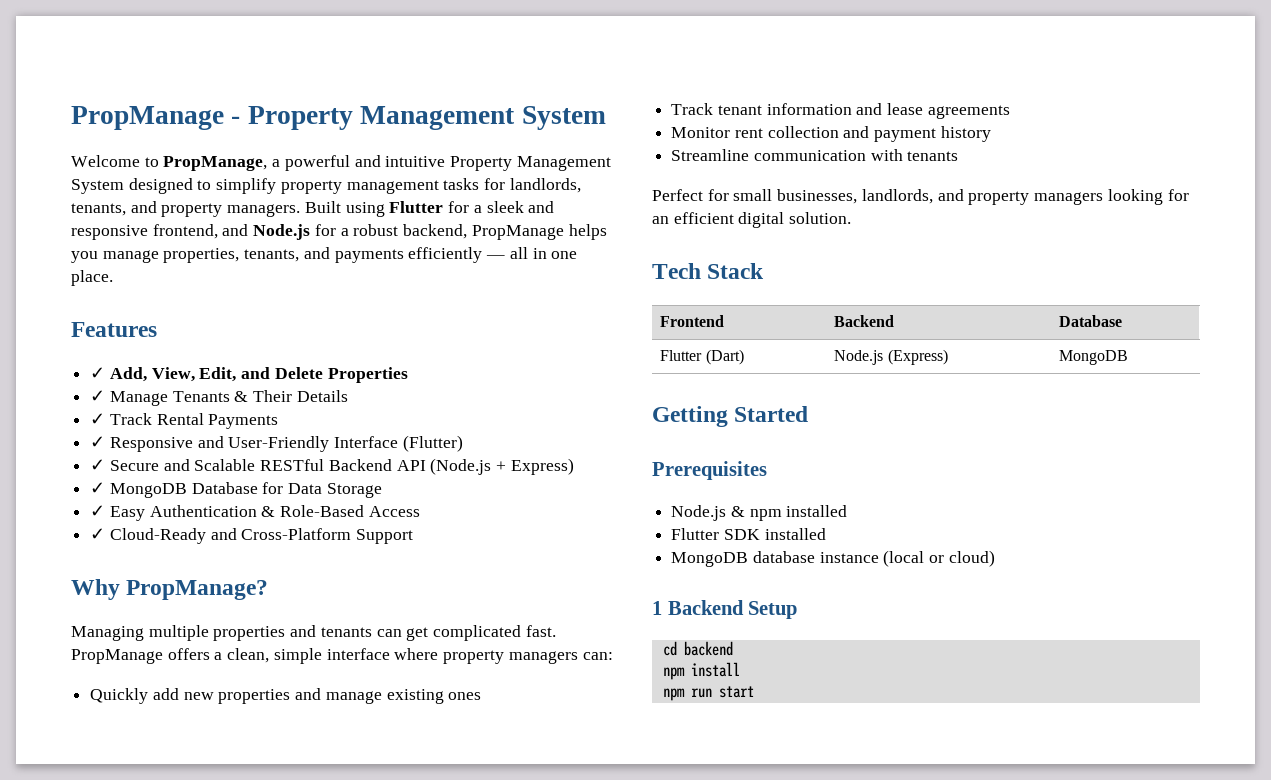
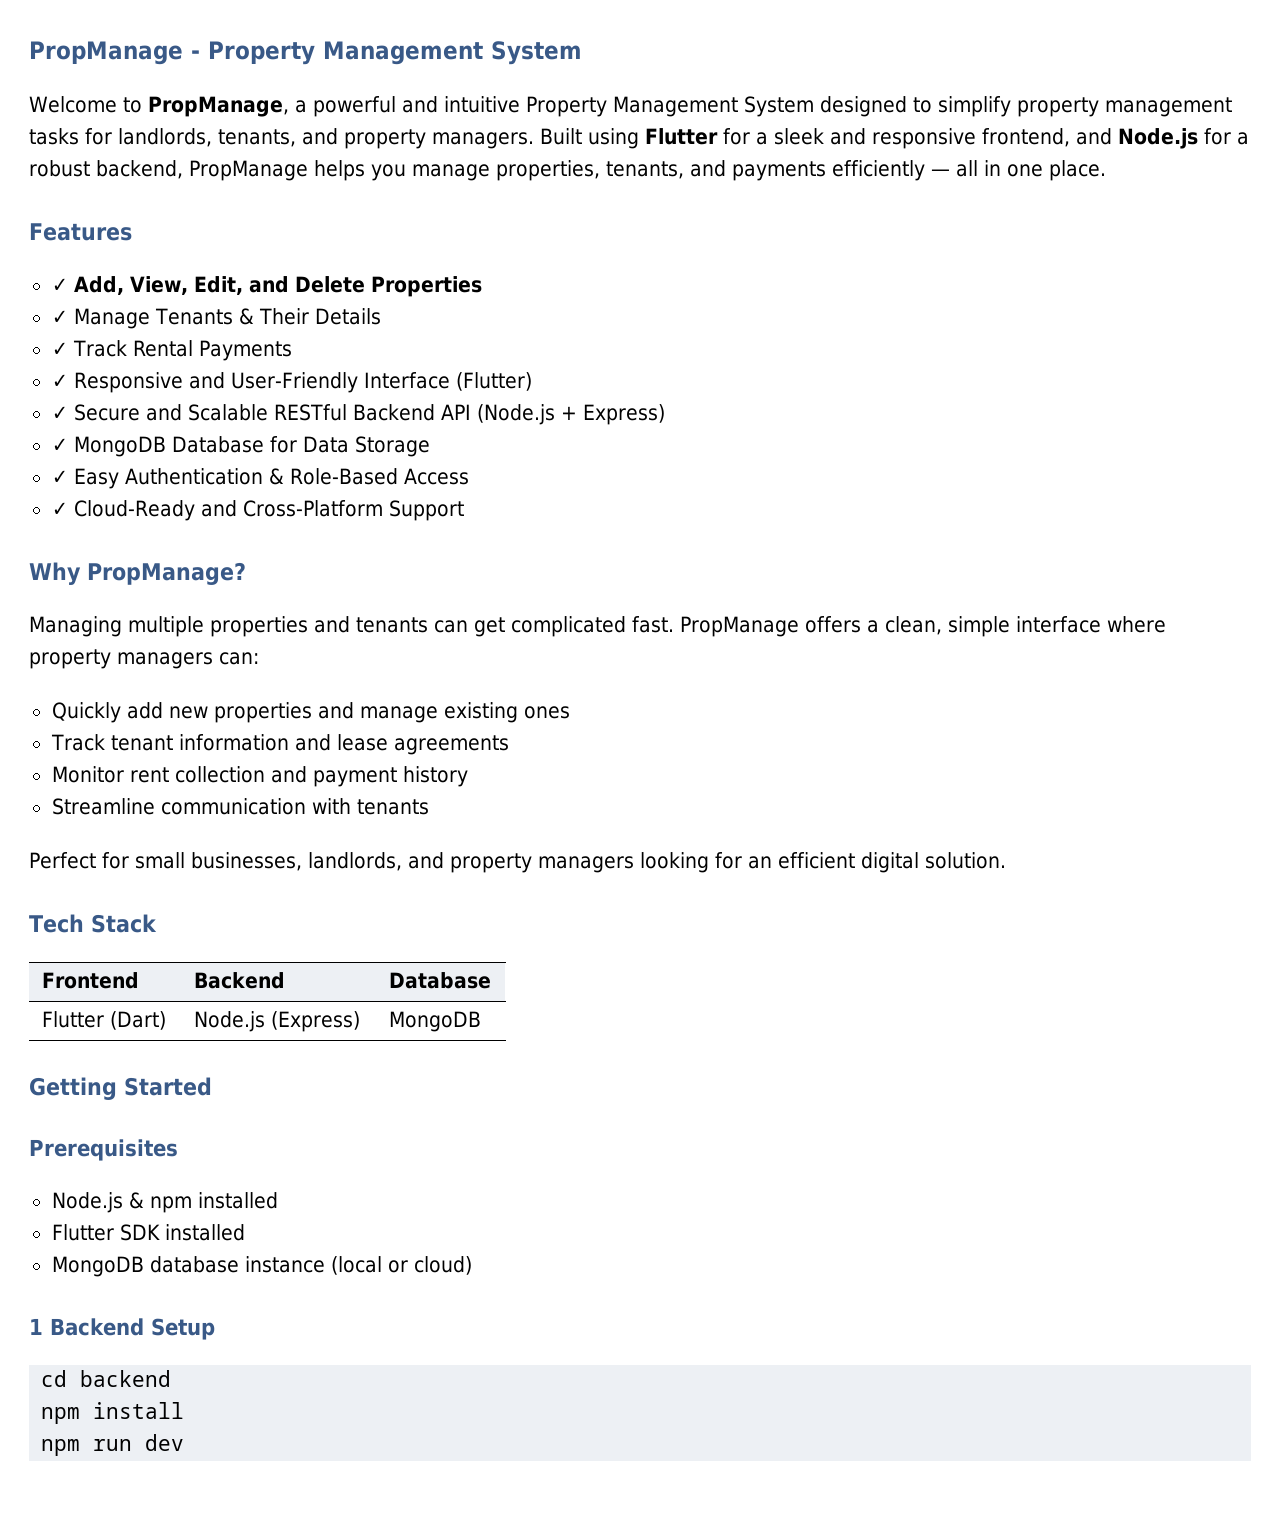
- npm run start
+ npm run dev

